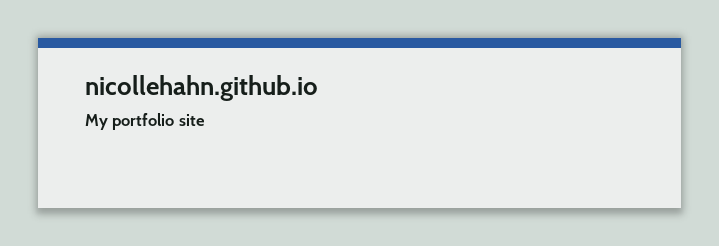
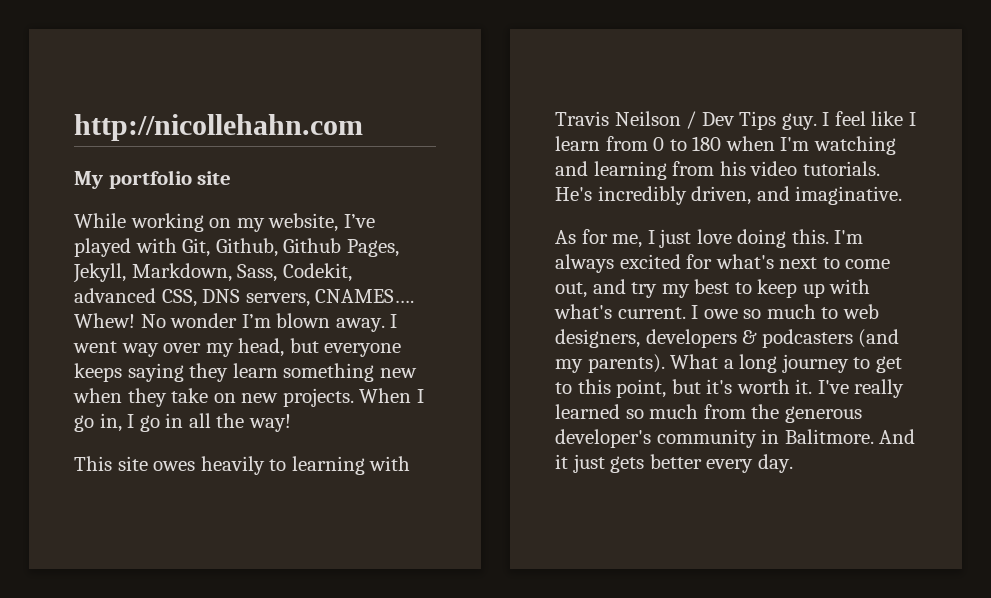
- nicollehahn.github.io
+ http://nicollehahn.com
+ While working on my website, I’ve played with Git, Github, Github Pages, Jekyll, Markdown, Sass, Codekit, advanced CSS, DNS servers, CNAMES…. Whew! No wonder I’m blown away. I went way over my head, but everyone keeps saying they learn something new when they take on new projects. When I go in, I go in all the way!
+ This site owes heavily to learning with Travis Neilson / Dev Tips guy. I feel like I learn from 0 to 180 when I'm watching and learning from his video tutorials. He's incredibly driven, and imaginative.
+ As for me, I just love doing this. I'm always excited for what's next to come out, and try my best to keep up with what's current. I owe so much to web designers, developers & podcasters (and my parents). What a long journey to get to this point, but it's worth it. I've really learned so much from the generous developer's community in Balitmore. And it just gets better every day.

